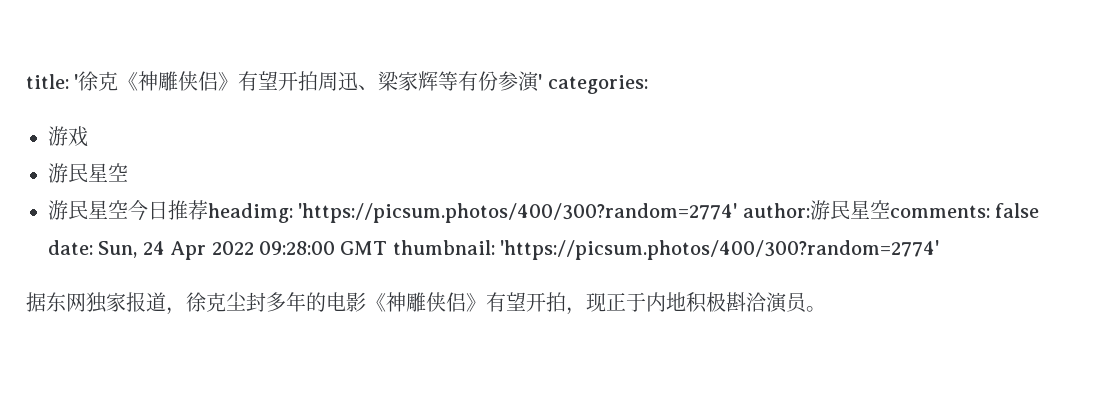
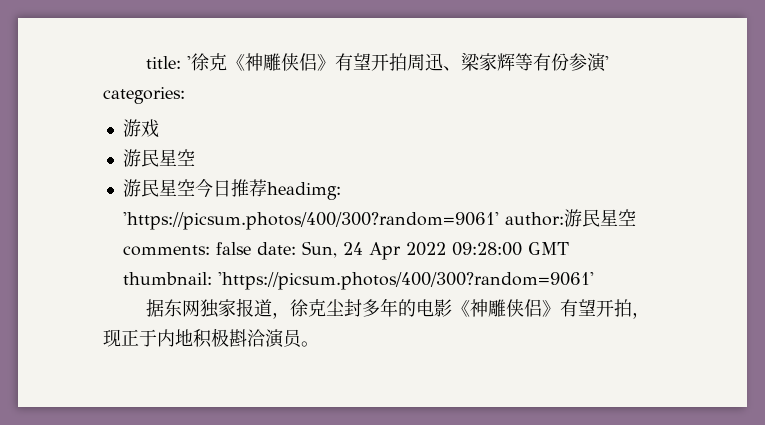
- 游民星空今日推荐headimg: 'https://picsum.photos/400/300?random=2774' author:游民星空comments: false date: Sun, 24 Apr 2022 09:28:00 GMT thumbnail: 'https://picsum.photos/400/300?random=2774'
+ 游民星空今日推荐headimg: 'https://picsum.photos/400/300?random=9061' author:游民星空comments: false date: Sun, 24 Apr 2022 09:28:00 GMT thumbnail: 'https://picsum.photos/400/300?random=9061'

